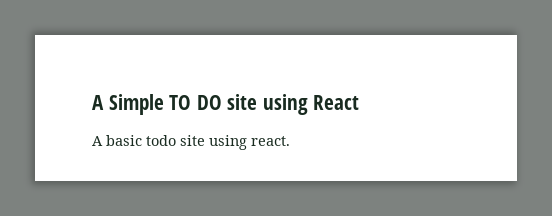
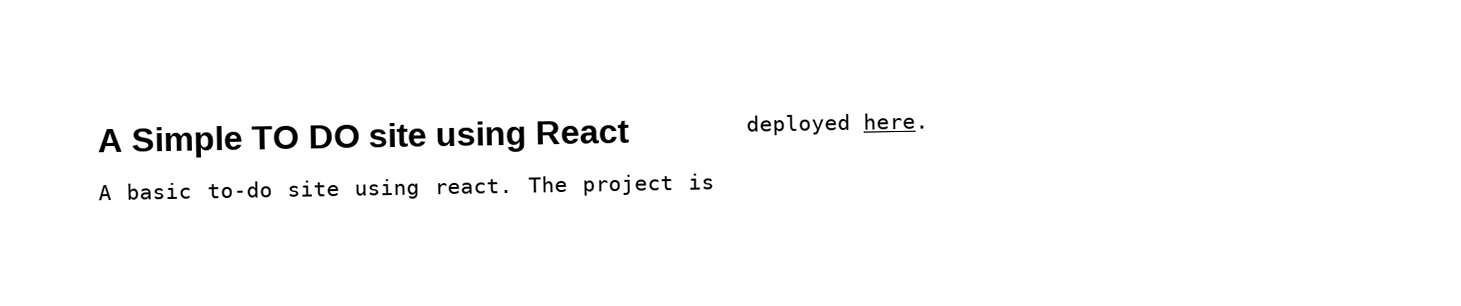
- A basic todo site using react.
+ A basic to-do site using react.
+ The project is deployed here.

